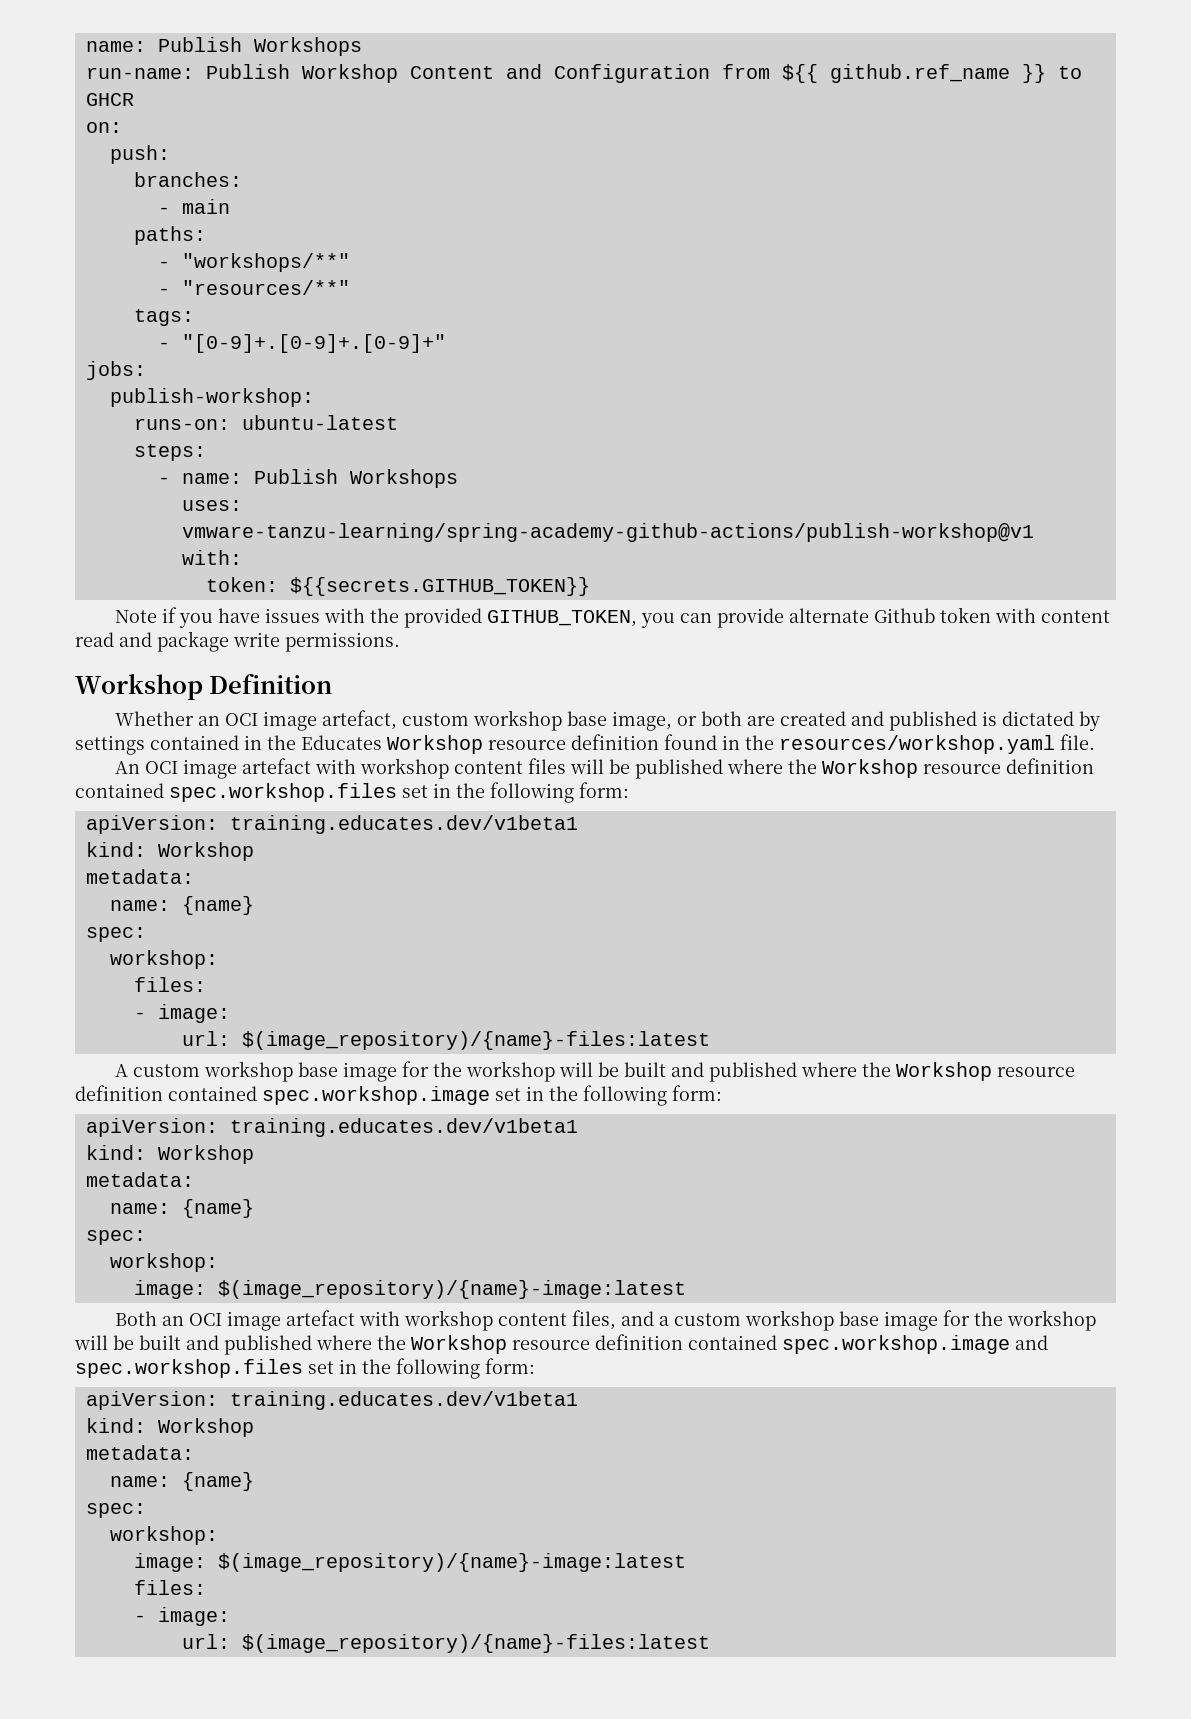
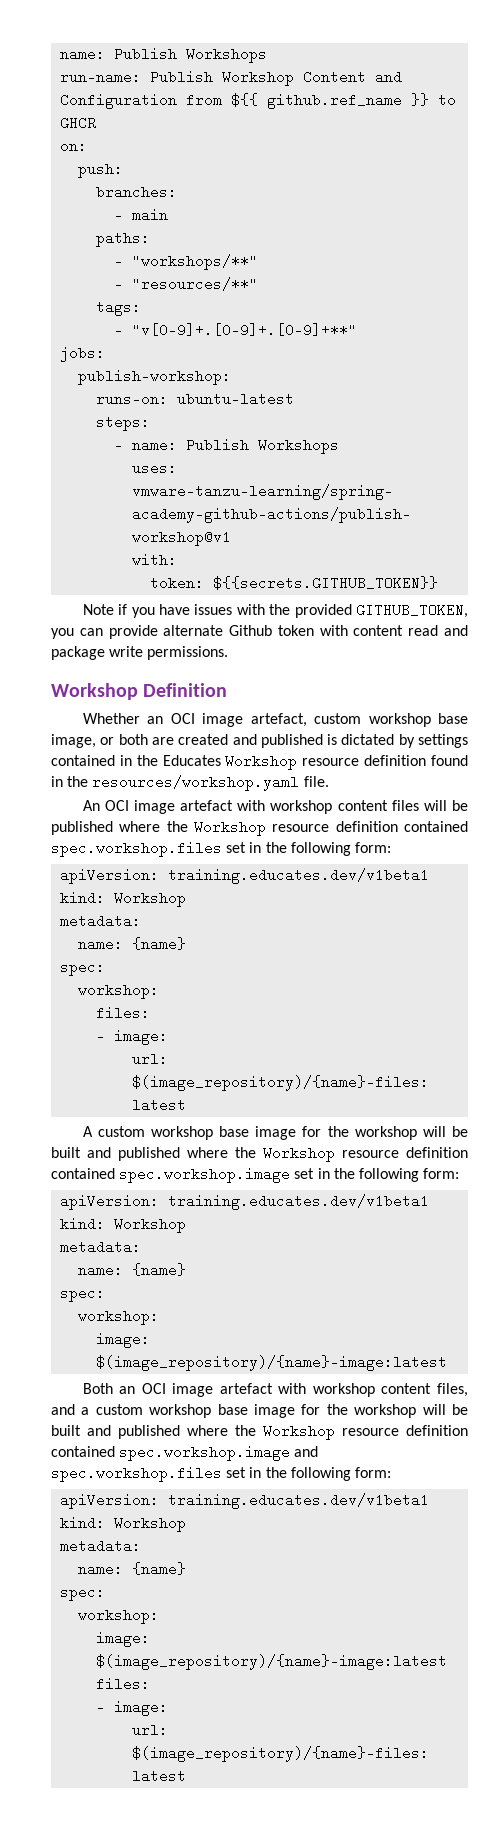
- - "[0-9]+.[0-9]+.[0-9]+"
+ - "v[0-9]+.[0-9]+.[0-9]+**"

